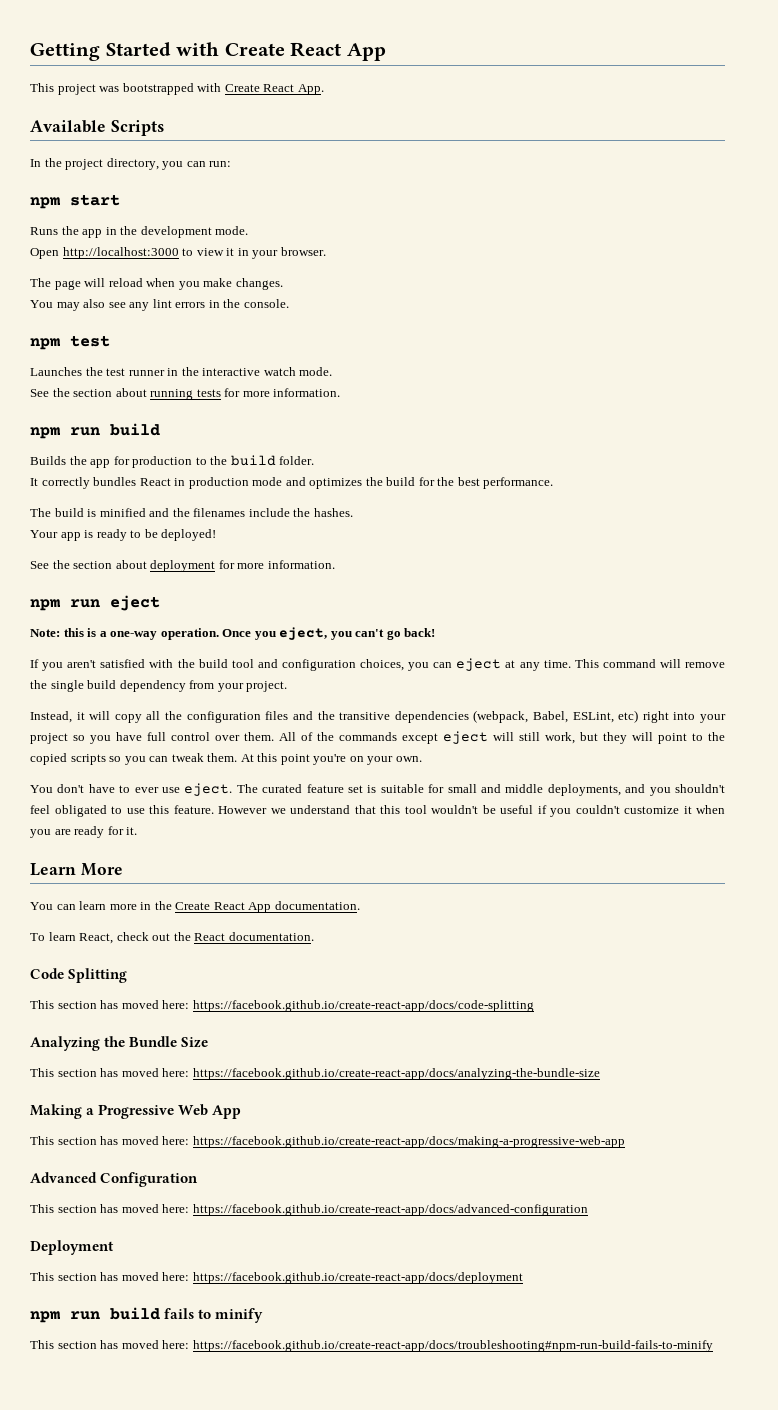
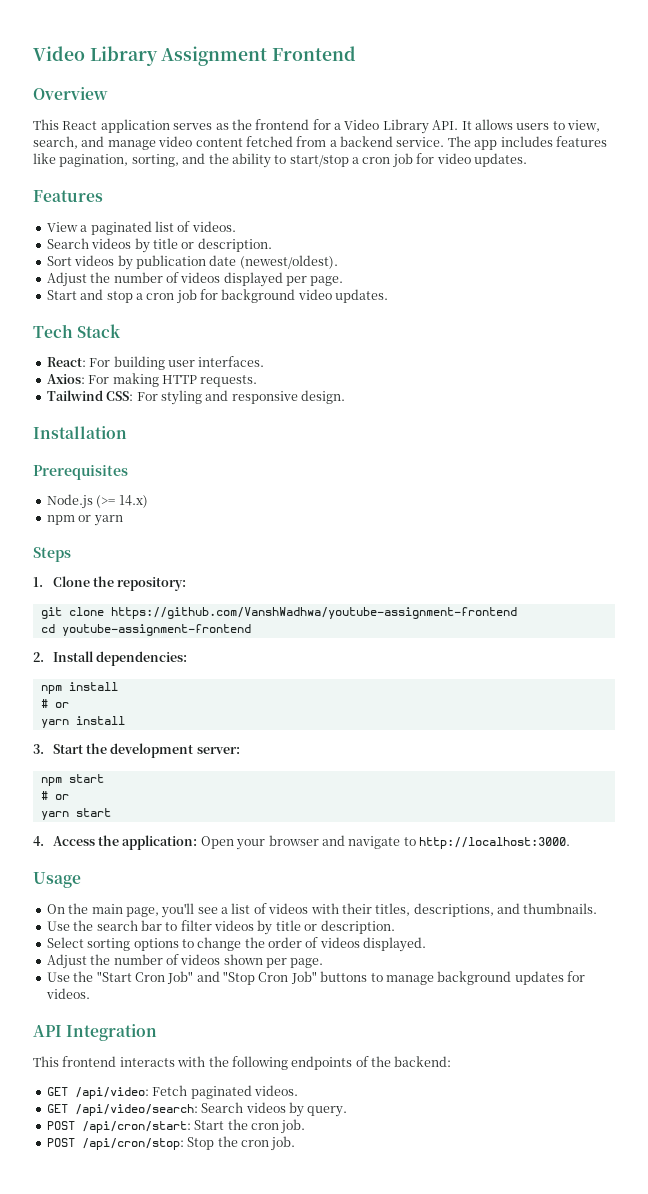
- Getting Started with Create React App
- This project was bootstrapped with Create React App.
- Available Scripts
- In the project directory, you can run:
+ Video Library Assignment Frontend
+ Overview
+ This React application serves as the frontend for a Video Library API. It allows users to view, search, and manage video content fetched from a backend service. The app includes features like pagination, sorting, and the ability to start/stop a cron job for video updates.
+ Features
+ View a paginated list of videos.
+ Search videos by title or description.
+ Sort videos by publication date (newest/oldest).
+ Adjust the number of videos displayed per page.
+ Start and stop a cron job for background video updates.
+ Tech Stack
+ React: For building user interfaces.
+ Axios: For making HTTP requests.
+ Tailwind CSS: For styling and responsive design.
+ Installation
+ Prerequisites
+ Node.js (>= 14.x)
+ npm or yarn
+ Steps
+ 1. Clone the repository:
+ git clone https://github.com/VanshWadhwa/youtube-assignment-frontend
+ cd youtube-assignment-frontend
+ 2. Install dependencies:
+ npm install
+ # or
+ yarn install
+ 3. Start the development server:
  npm start
- Runs the app in the development mode.
- Open http://localhost:3000 to view it in your browser.
- The page will reload when you make changes.
- You may also see any lint errors in the console.
- npm test
- Launches the test runner in the interactive watch mode.
- See the section about running tests for more information.
- npm run build
- Builds the app for production to the build folder.
- It correctly bundles React in production mode and optimizes the build for the best performance.
- The build is minified and the filenames include the hashes.
- Your app is ready to be deployed!
- See the section about deployment for more information.
- npm run eject
- Note: this is a one-way operation. Once you eject, you can't go back!
- If you aren't satisfied with the build tool and configuration choices, you can eject at any time. This command will remove the single build dependency from your project.
- Instead, it will copy all the configuration files and the transitive dependencies (webpack, Babel, ESLint, etc) right into your project so you have full control over them. All of the commands except eject will still work, but they will point to the copied scripts so you can tweak them. At this point you're on your own.
- You don't have to ever use eject. The curated feature set is suitable for small and middle deployments, and you shouldn't feel obligated to use this feature. However we understand that this tool wouldn't be useful if you couldn't customize it when you are ready for it.
- Learn More
- You can learn more in the Create React App documentation.
- To learn React, check out the React documentation.
- Code Splitting
- This section has moved here: https://facebook.github.io/create-react-app/docs/code-splitting
- Analyzing the Bundle Size
- This section has moved here: https://facebook.github.io/create-react-app/docs/analyzing-the-bundle-size
- Making a Progressive Web App
- This section has moved here: https://facebook.github.io/create-react-app/docs/making-a-progressive-web-app
- Advanced Configuration
- This section has moved here: https://facebook.github.io/create-react-app/docs/advanced-configuration
- Deployment
- This section has moved here: https://facebook.github.io/create-react-app/docs/deployment
- npm run build fails to minify
- This section has moved here: https://facebook.github.io/create-react-app/docs/troubleshooting#npm-run-build-fails-to-minify
+ # or
+ yarn start
+ 4. Access the application: Open your browser and navigate to http://localhost:3000.
+ Usage
+ On the main page, you'll see a list of videos with their titles, descriptions, and thumbnails.
+ Use the search bar to filter videos by title or description.
+ Select sorting options to change the order of videos displayed.
+ Adjust the number of videos shown per page.
+ Use the "Start Cron Job" and "Stop Cron Job" buttons to manage background updates for videos.
+ API Integration
+ This frontend interacts with the following endpoints of the backend:
+ GET /api/video: Fetch paginated videos.
+ GET /api/video/search: Search videos by query.
+ POST /api/cron/start: Start the cron job.
+ POST /api/cron/stop: Stop the cron job.

